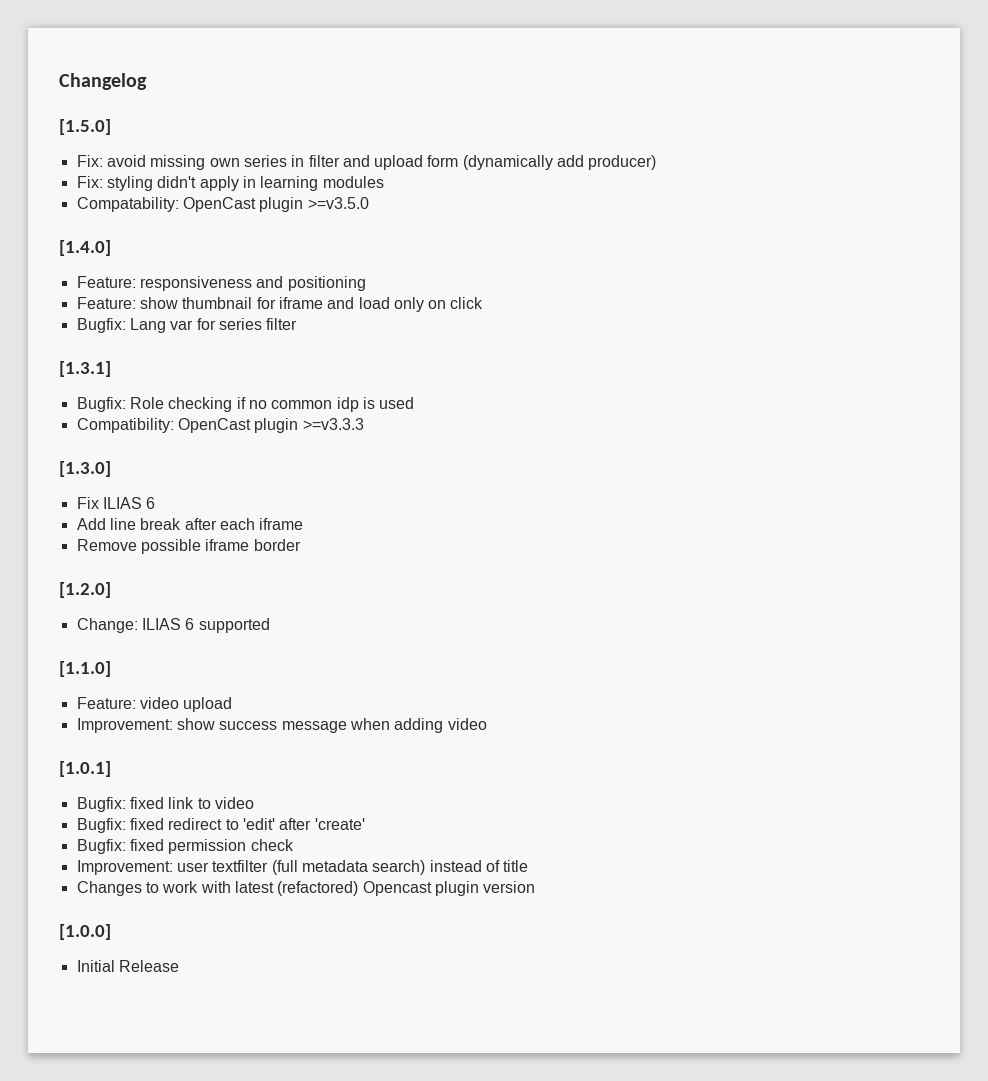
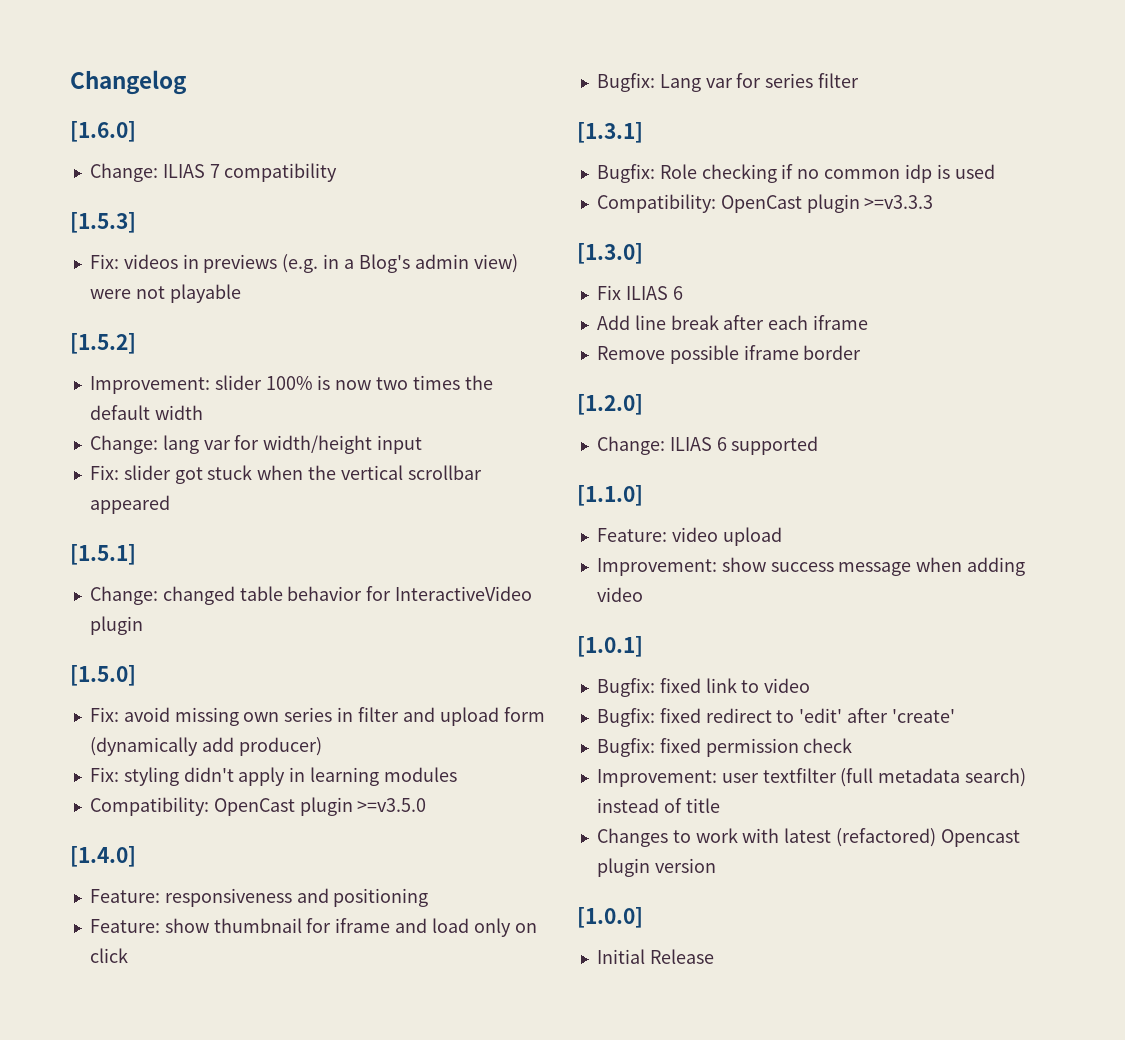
+ [1.6.0]
+ Change: ILIAS 7 compatibility
+ [1.5.3]
+ Fix: videos in previews (e.g. in a Blog's admin view) were not playable
+ [1.5.2]
+ Improvement: slider 100% is now two times the default width
+ Change: lang var for width/height input
+ Fix: slider got stuck when the vertical scrollbar appeared
+ [1.5.1]
+ Change: changed table behavior for InteractiveVideo plugin
- Compatability: OpenCast plugin >=v3.5.0
+ Compatibility: OpenCast plugin >=v3.5.0

